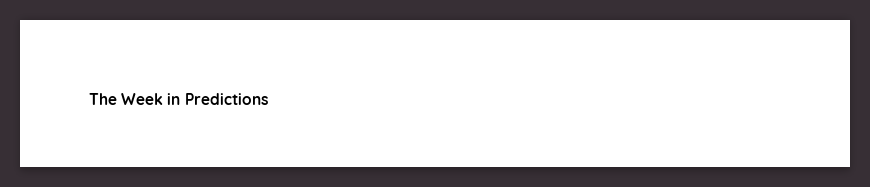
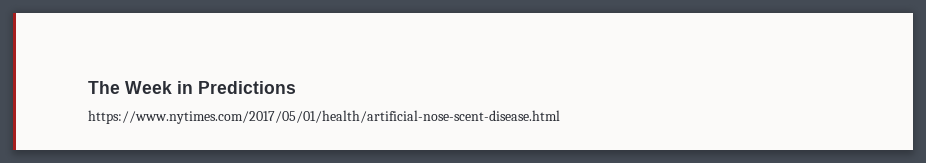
+ https://www.nytimes.com/2017/05/01/health/artificial-nose-scent-disease.html

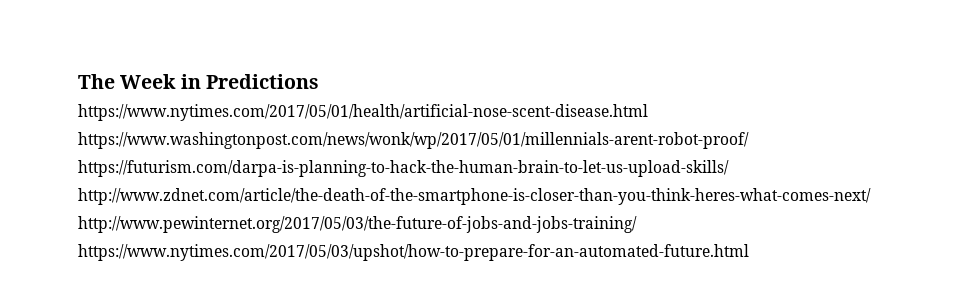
+ https://www.washingtonpost.com/news/wonk/wp/2017/05/01/millennials-arent-robot-proof/
+ https://futurism.com/darpa-is-planning-to-hack-the-human-brain-to-let-us-upload-skills/
+ http://www.zdnet.com/article/the-death-of-the-smartphone-is-closer-than-you-think-heres-what-comes-next/
+ http://www.pewinternet.org/2017/05/03/the-future-of-jobs-and-jobs-training/
+ https://www.nytimes.com/2017/05/03/upshot/how-to-prepare-for-an-automated-future.html

